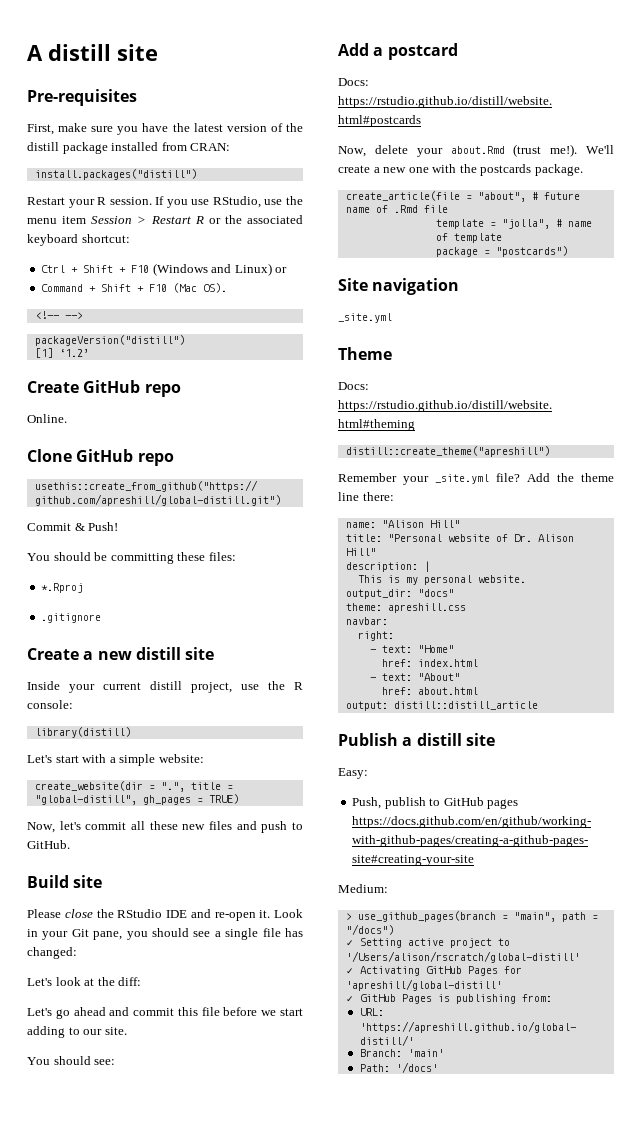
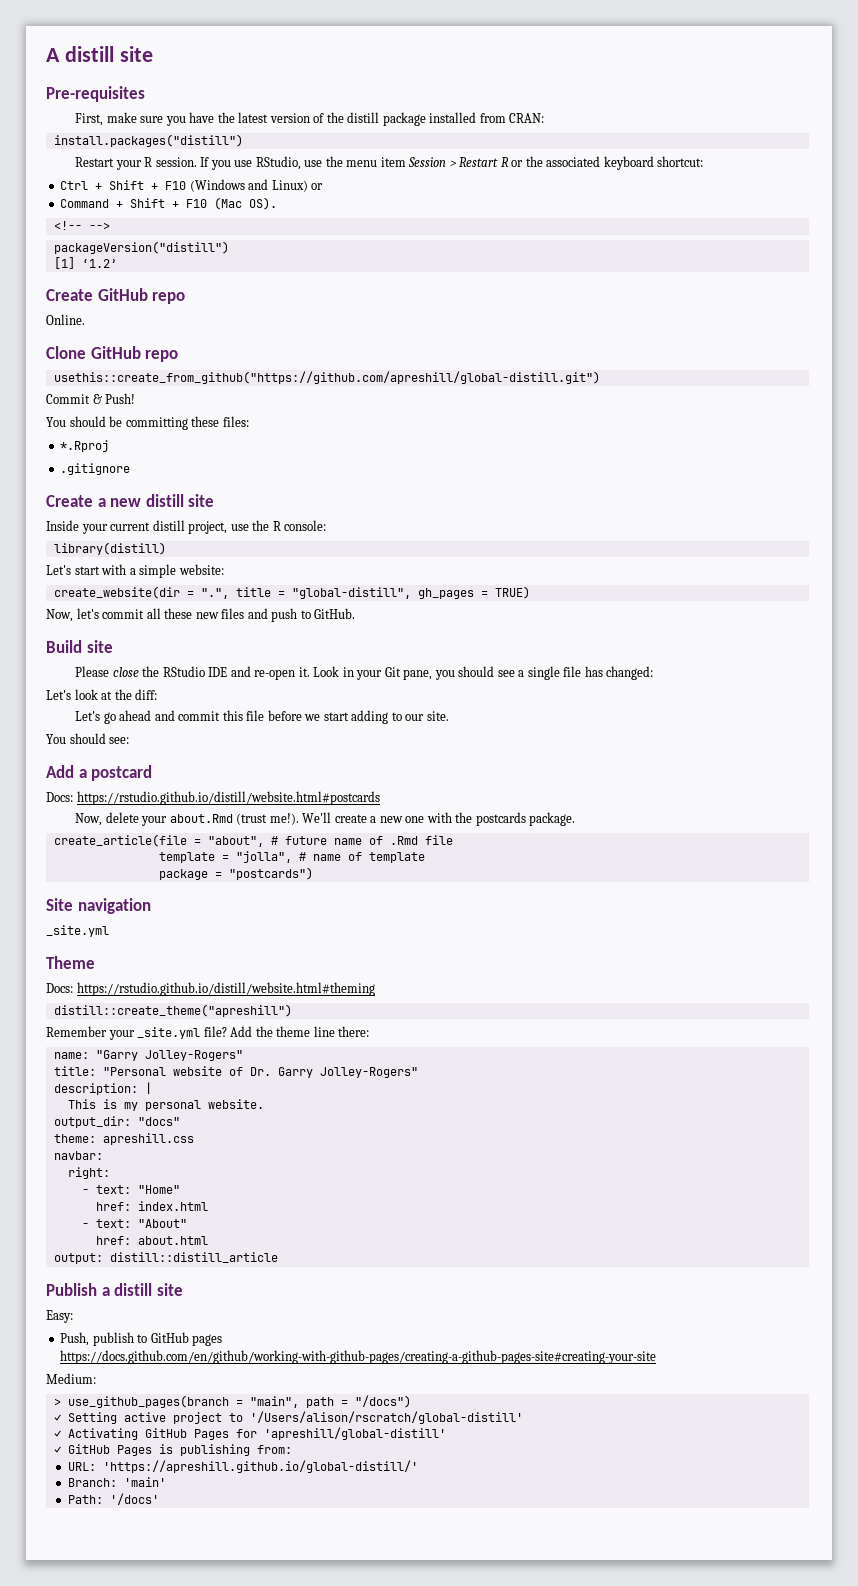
- name: "Alison Hill"
+ name: "Garry Jolley-Rogers"
- title: "Personal website of Dr. Alison Hill"
+ title: "Personal website of Dr. Garry Jolley-Rogers"

